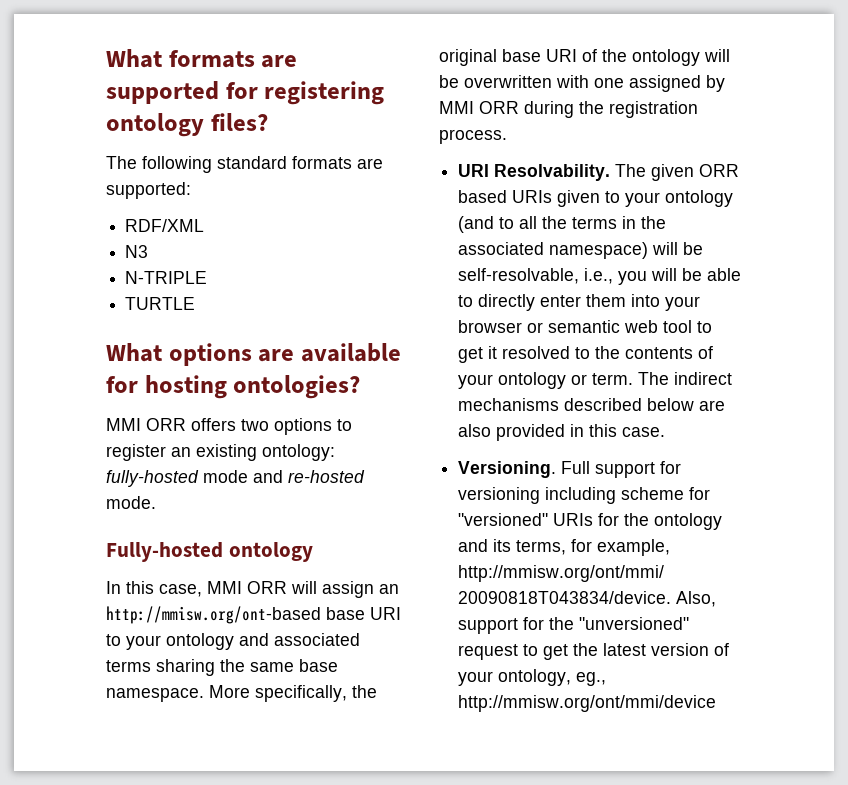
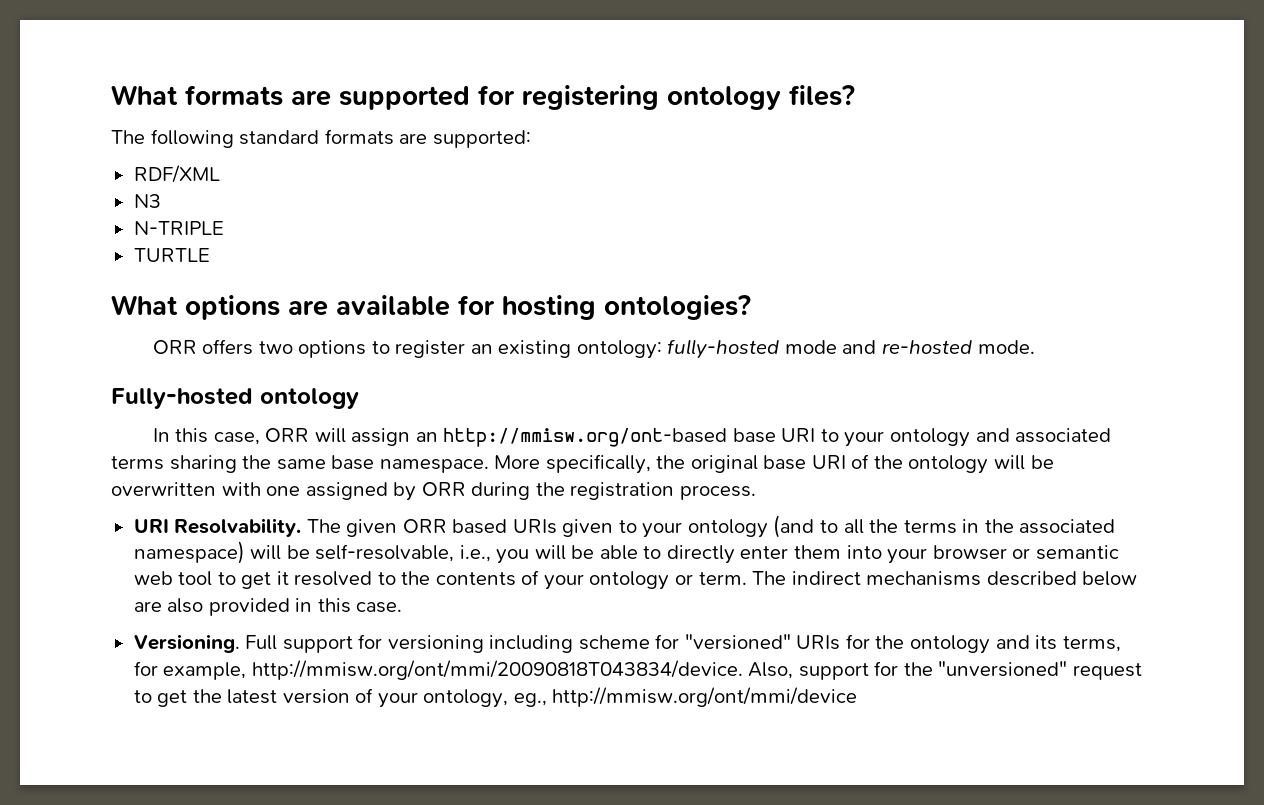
- MMI ORR offers two options to register an existing ontology: fully-hosted mode and re-hosted mode.
+ ORR offers two options to register an existing ontology: fully-hosted mode and re-hosted mode.
- In this case, MMI ORR will assign an http://mmisw.org/ont-based base URI to your ontology and associated terms sharing the same base namespace.
+ In this case, ORR will assign an http://mmisw.org/ont-based base URI to your ontology and associated terms sharing the same base namespace.
- More specifically, the original base URI of the ontology will be overwritten with one assigned by MMI ORR during the registration process.
+ More specifically, the original base URI of the ontology will be overwritten with one assigned by ORR during the registration process.

